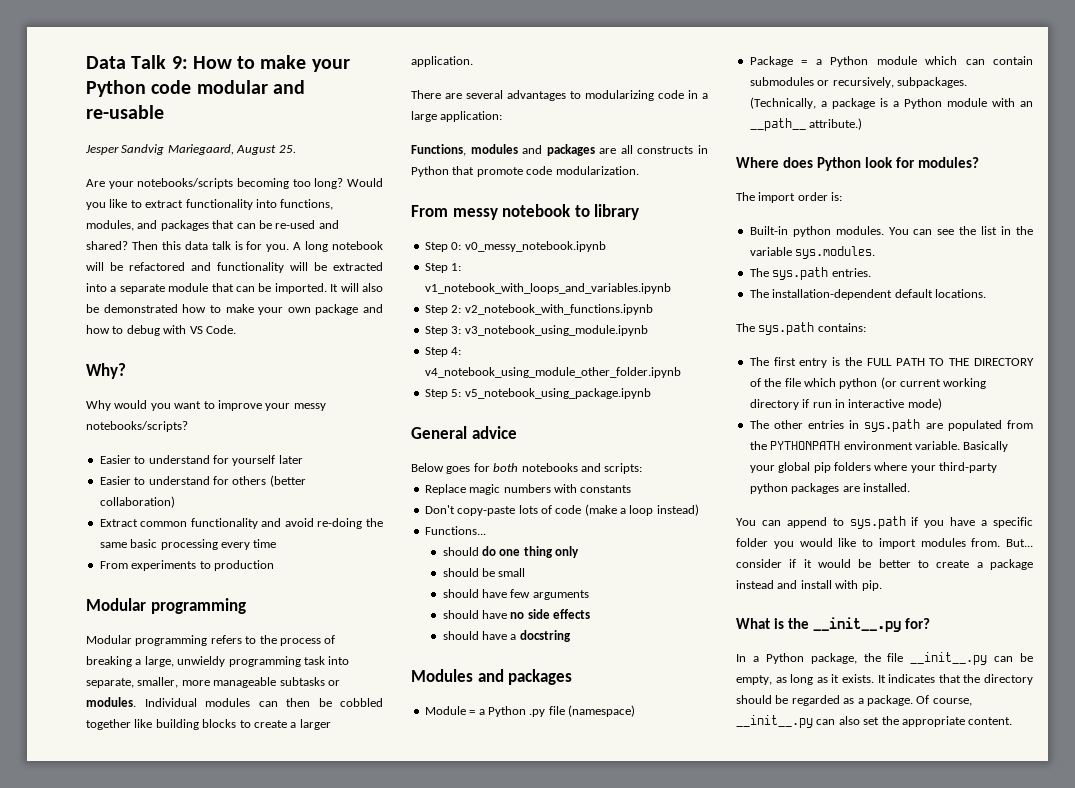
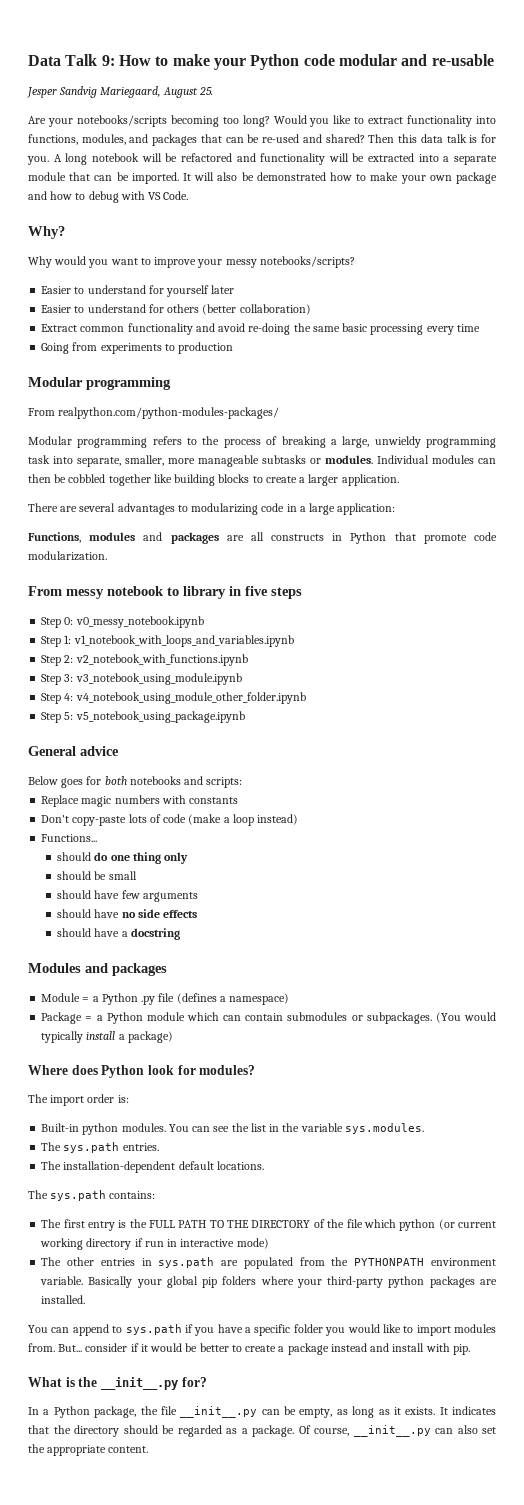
- From experiments to production
+ Going from experiments to production
+ From realpython.com/python-modules-packages/
- From messy notebook to library
+ From messy notebook to library in five steps
- Module = a Python .py file (namespace)
+ Module = a Python .py file (defines a namespace)
- Package = a Python module which can contain submodules or recursively, subpackages. (Technically, a package is a Python module with an __path__ attribute.)
+ Package = a Python module which can contain submodules or subpackages. (You would typically install a package)

